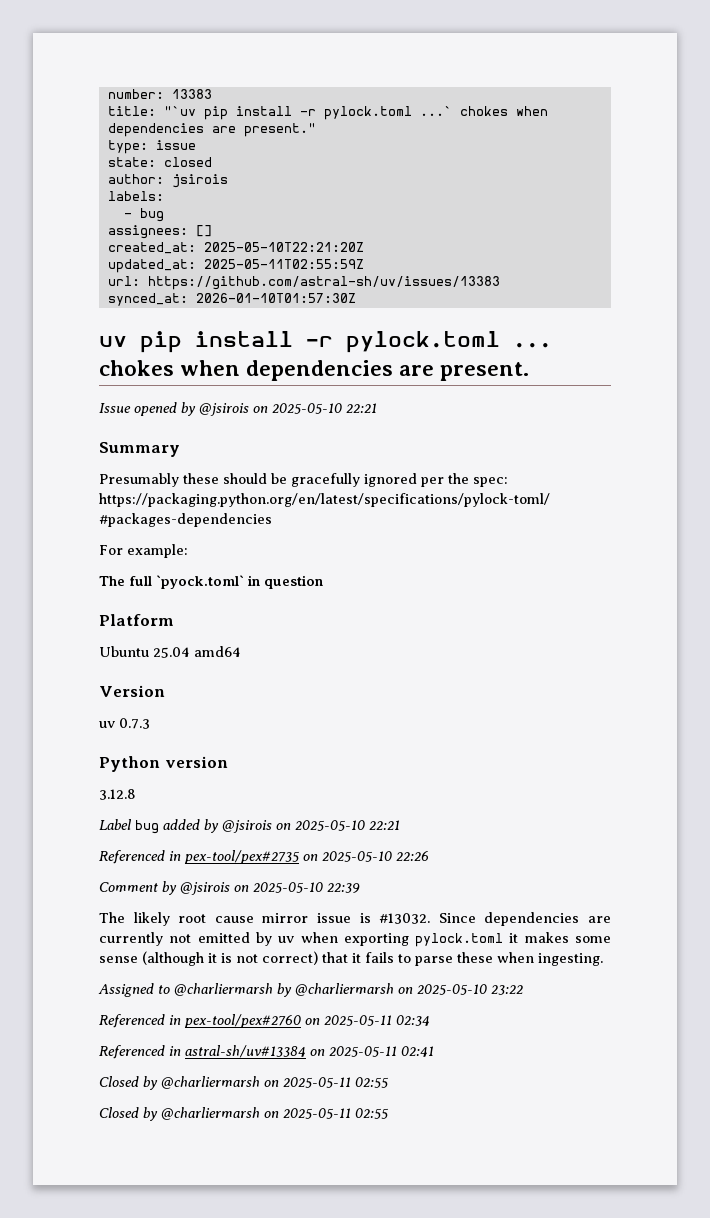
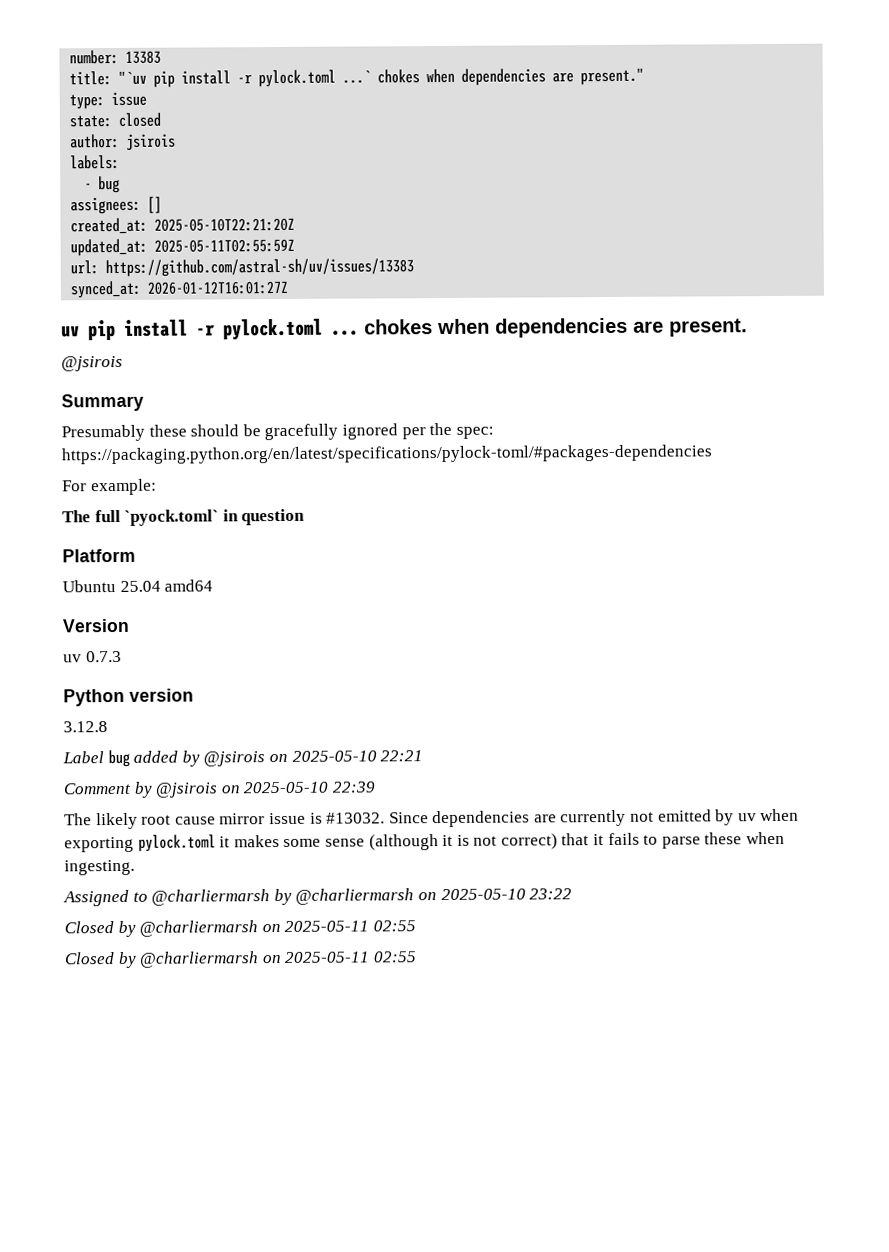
- synced_at: 2026-01-10T01:57:30Z
+ synced_at: 2026-01-12T16:01:27Z
  uv pip install -r pylock.toml ... chokes when dependencies are present.
- Issue opened by @jsirois on 2025-05-10 22:21
+ @jsirois
- Referenced in pex-tool/pex#2735 on 2025-05-10 22:26
- Referenced in pex-tool/pex#2760 on 2025-05-11 02:34
- Referenced in astral-sh/uv#13384 on 2025-05-11 02:41

